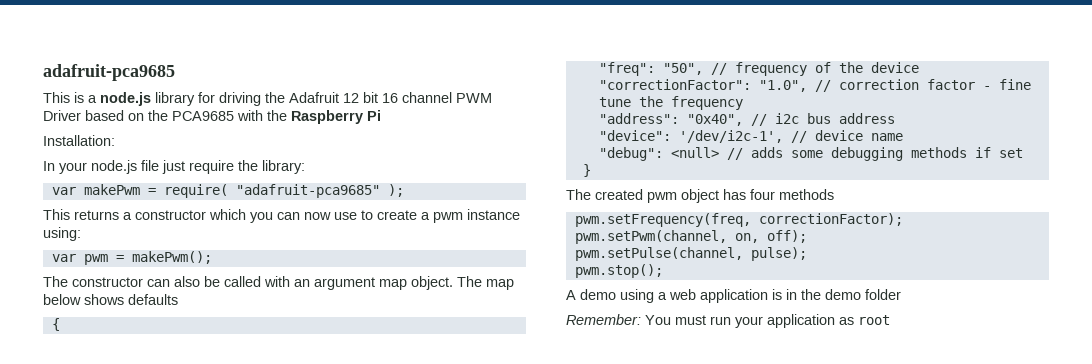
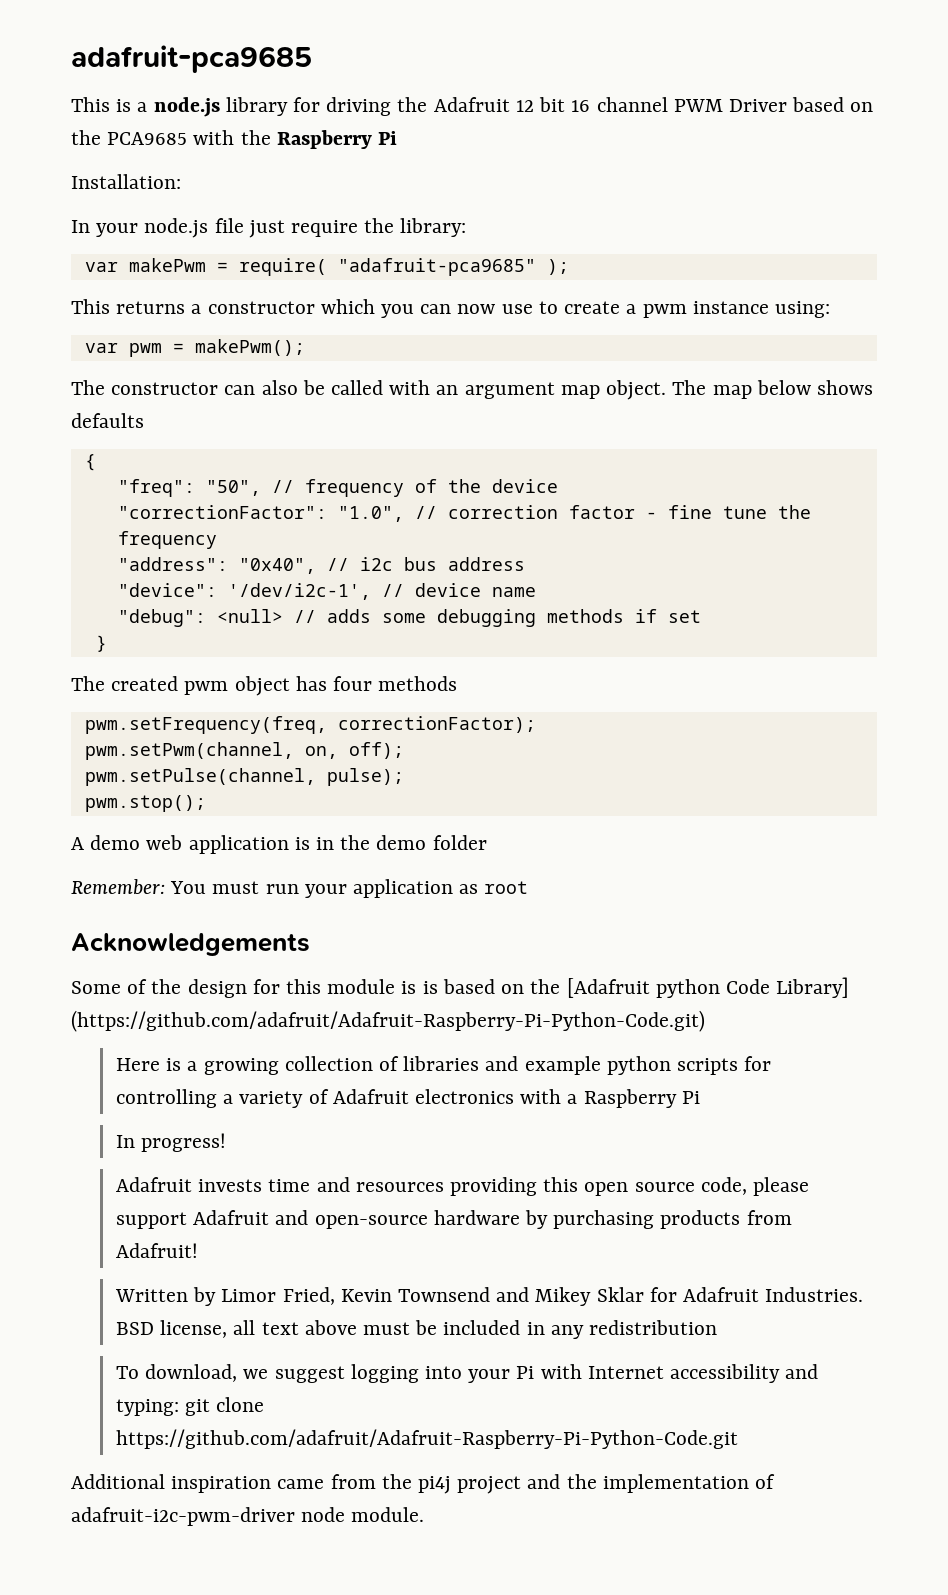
- A demo using a web application is in the demo folder
+ A demo web application is in the demo folder
+ Acknowledgements
+ Some of the design for this module is is based on the [Adafruit python Code Library] (https://github.com/adafruit/Adafruit-Raspberry-Pi-Python-Code.git)
+ Here is a growing collection of libraries and example python scripts for controlling a variety of Adafruit electronics with a Raspberry Pi
+ In progress!
+ Adafruit invests time and resources providing this open source code, please support Adafruit and open-source hardware by purchasing products from Adafruit!
+ Written by Limor Fried, Kevin Townsend and Mikey Sklar for Adafruit Industries. BSD license, all text above must be included in any redistribution
+ To download, we suggest logging into your Pi with Internet accessibility and typing: git clone https://github.com/adafruit/Adafruit-Raspberry-Pi-Python-Code.git
+ Additional inspiration came from the pi4j project and the implementation of adafruit-i2c-pwm-driver node module.

